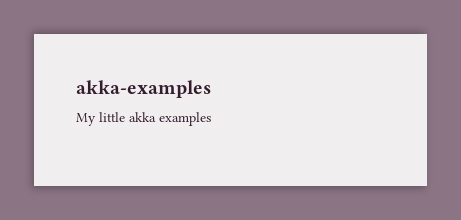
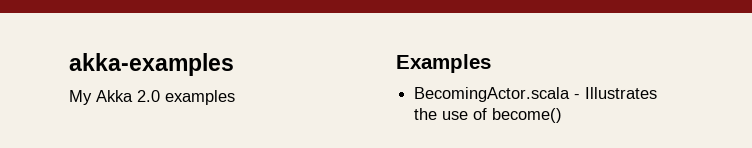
- My little akka examples
+ My Akka 2.0 examples
+ Examples
+ BecomingActor.scala - Illustrates the use of become()

